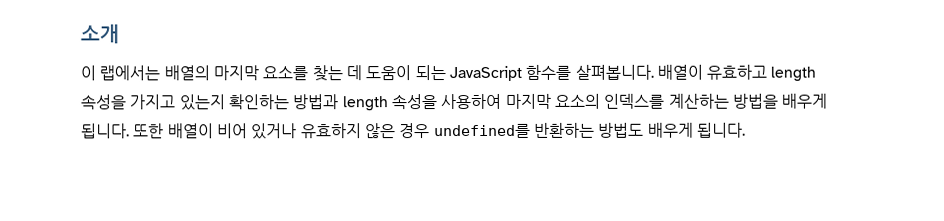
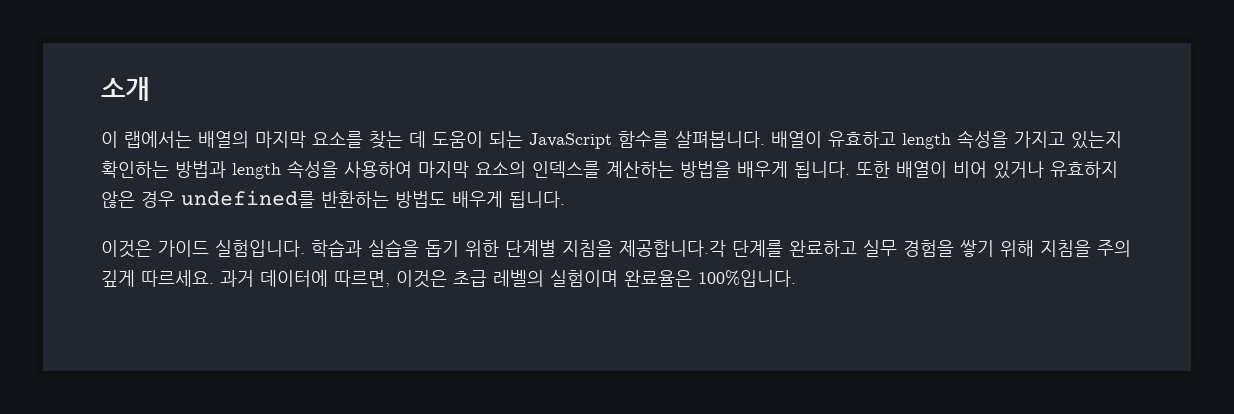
+ 이것은 가이드 실험입니다. 학습과 실습을 돕기 위한 단계별 지침을 제공합니다.각 단계를 완료하고 실무 경험을 쌓기 위해 지침을 주의 깊게 따르세요. 과거 데이터에 따르면, 이것은 초급 레벨의 실험이며 완료율은 100%입니다.

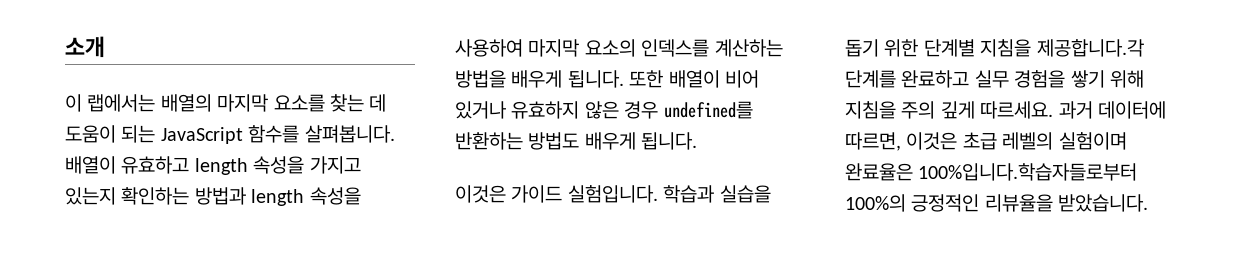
- 과거 데이터에 따르면, 이것은 초급 레벨의 실험이며 완료율은 100%입니다.
+ 과거 데이터에 따르면, 이것은 초급 레벨의 실험이며 완료율은 100%입니다.학습자들로부터 100%의 긍정적인 리뷰율을 받았습니다.

